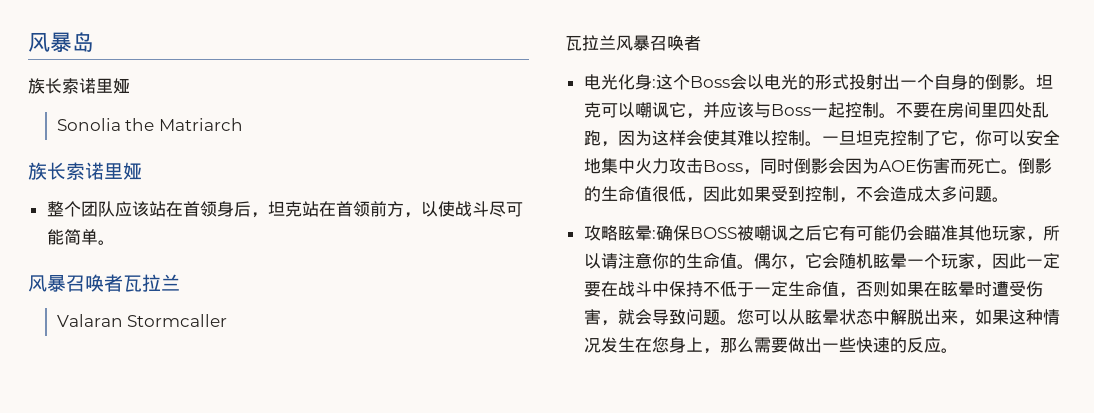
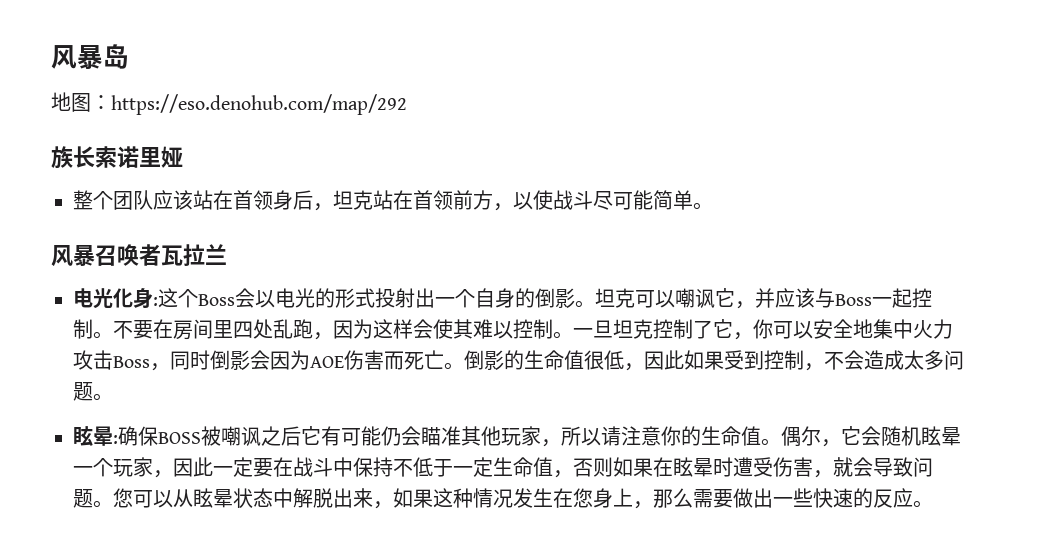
  风暴岛
- 族长索诺里娅
- Sonolia the Matriarch
+ 地图：https://eso.denohub.com/map/292
- Valaran Stormcaller
- 瓦拉兰风暴召唤者
- 攻略眩晕:确保BOSS被嘲讽之后它有可能仍会瞄准其他玩家，所以请注意你的生命值。
+ 眩晕:确保BOSS被嘲讽之后它有可能仍会瞄准其他玩家，所以请注意你的生命值。

